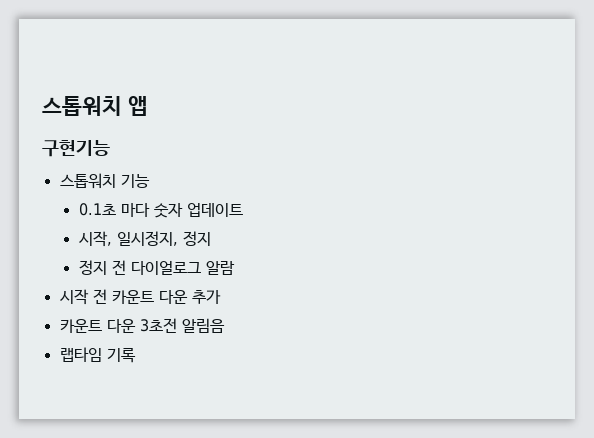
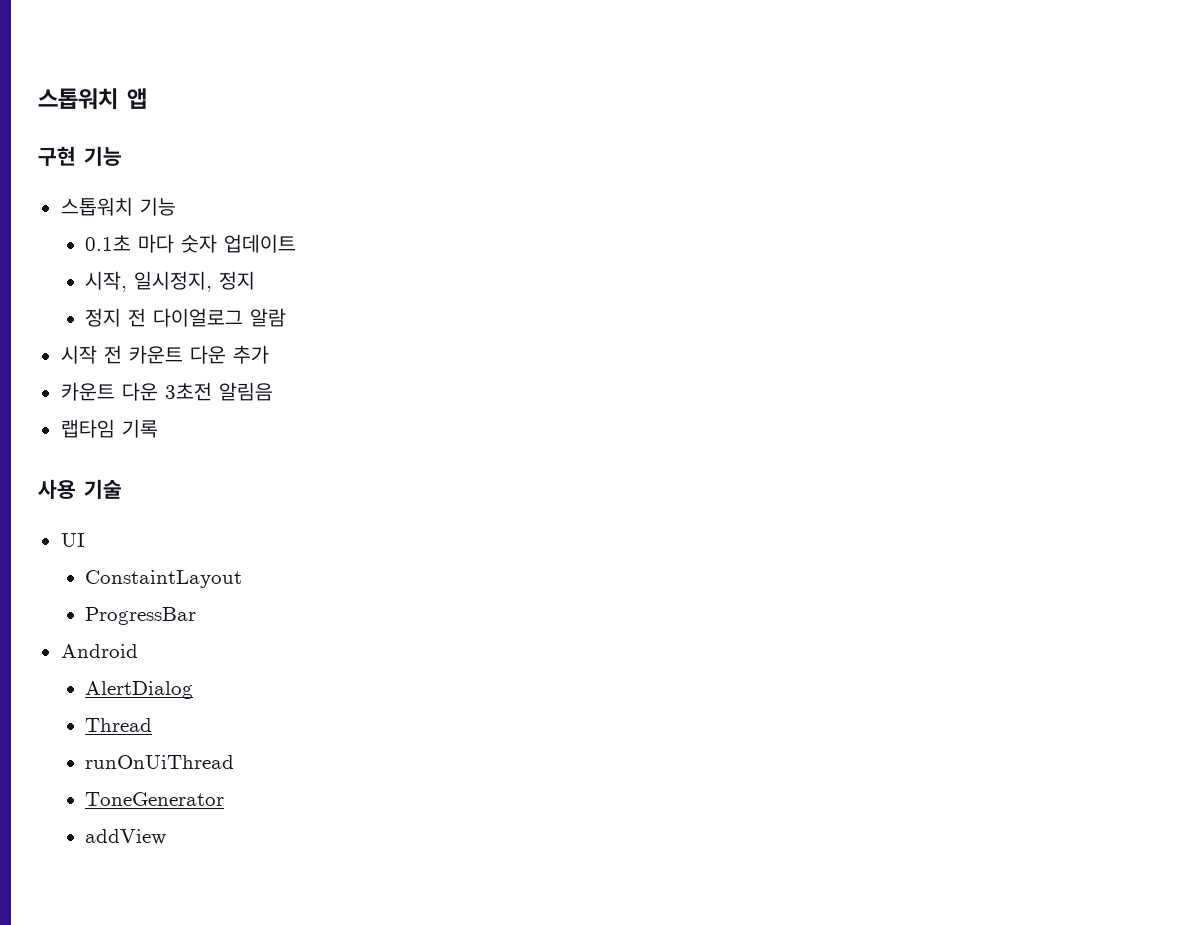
- 구현기능
+ 구현 기능
+ 사용 기술
+ UI
+ ConstaintLayout
+ ProgressBar
+ Android
+ AlertDialog
+ Thread
+ runOnUiThread
+ ToneGenerator
+ addView

